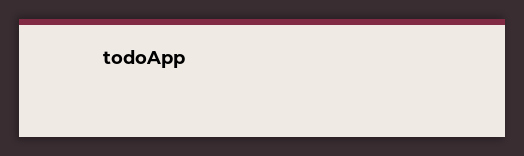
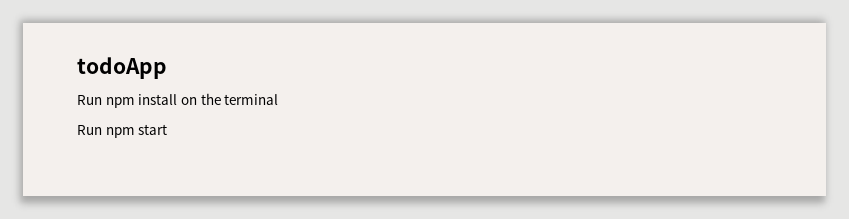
+ Run npm install on the terminal
+ Run npm start

